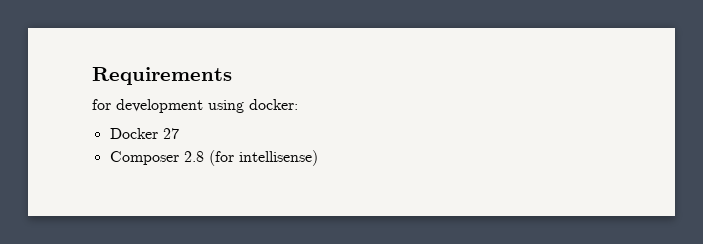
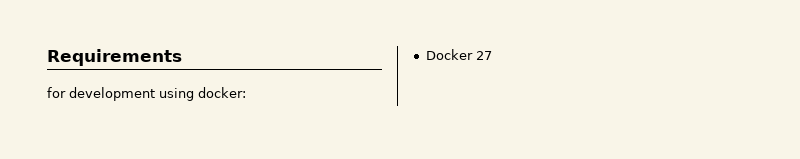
- Composer 2.8 (for intellisense)

